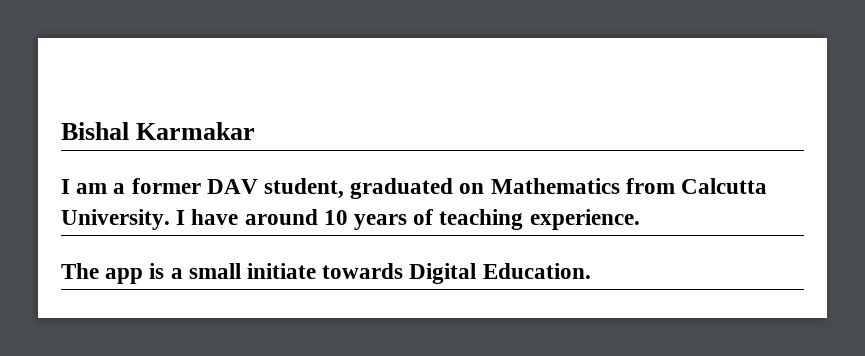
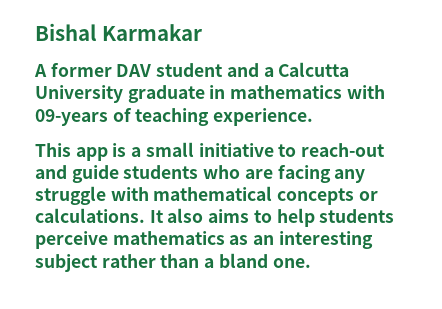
- I am a former DAV student, graduated on Mathematics from Calcutta University. I have around 10 years of teaching experience.
+ A former DAV student and a Calcutta University graduate in mathematics with 09-years of teaching experience.
- The app is a small initiate towards Digital Education.
+ This app is a small initiative to reach-out and guide students who are facing any struggle with mathematical concepts or calculations. It also aims to help students perceive mathematics as an interesting subject rather than a bland one.

